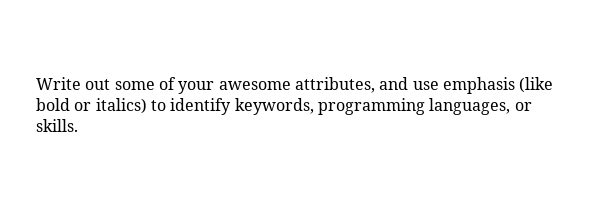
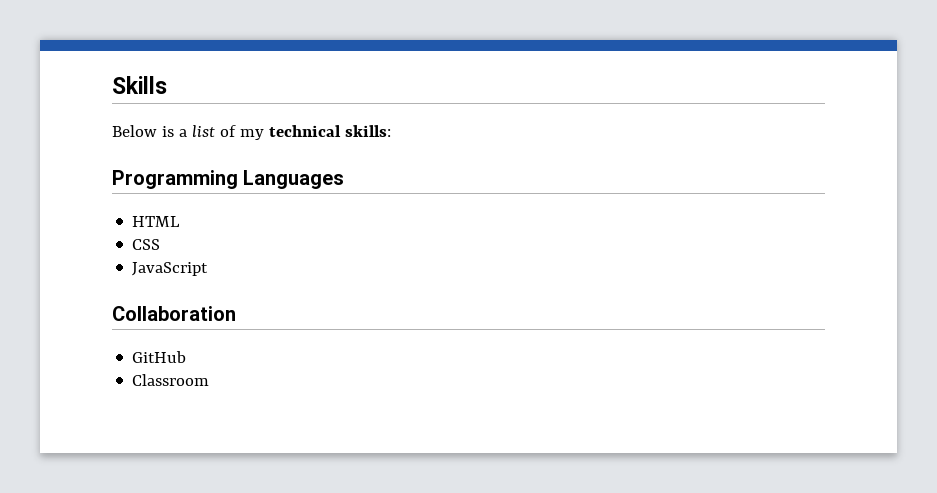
- Write out some of your awesome attributes, and use emphasis (like bold or italics) to identify keywords, programming languages, or skills.
+ Skills
+ Below is a list of my technical skills:
+ Programming Languages
+ HTML
+ CSS
+ JavaScript
+ Collaboration
+ GitHub
+ Classroom

